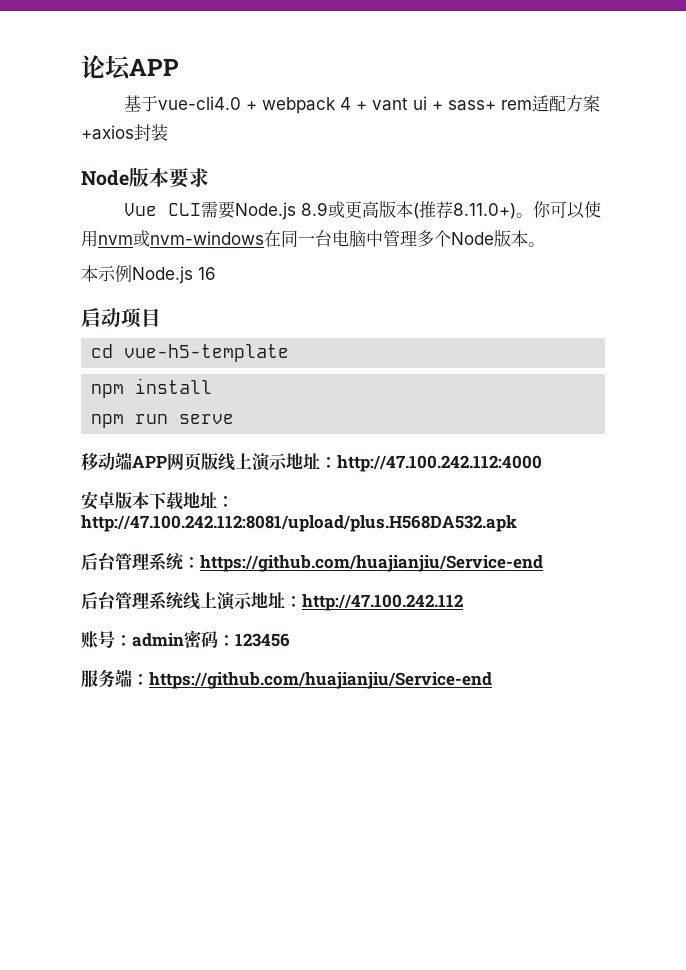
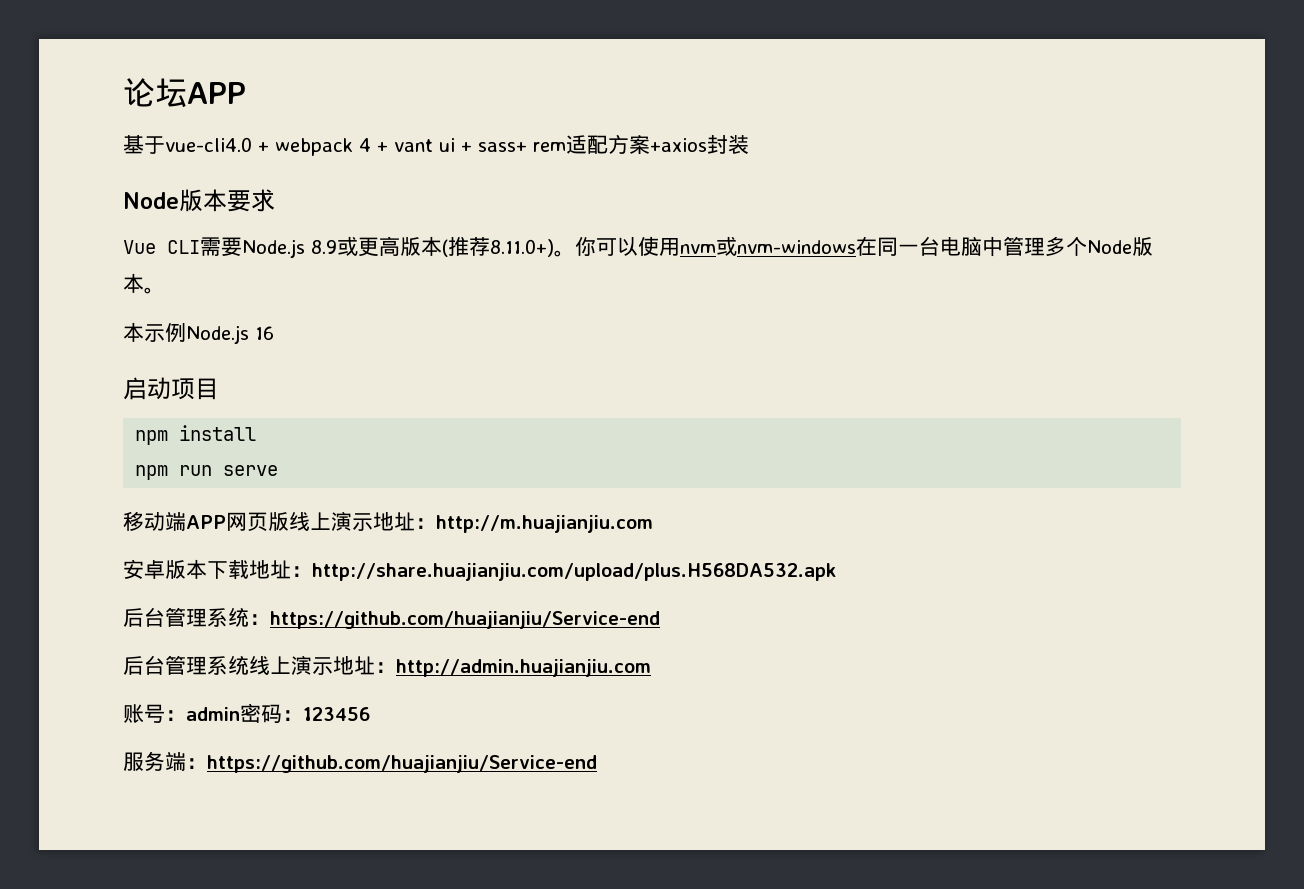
- cd vue-h5-template
- 移动端APP网页版线上演示地址：http://47.100.242.112:4000
+ 移动端APP网页版线上演示地址：http://m.huajianjiu.com
- 安卓版本下载地址：http://47.100.242.112:8081/upload/plus.H568DA532.apk
+ 安卓版本下载地址：http://share.huajianjiu.com/upload/plus.H568DA532.apk
- 后台管理系统线上演示地址：http://47.100.242.112
+ 后台管理系统线上演示地址：http://admin.huajianjiu.com

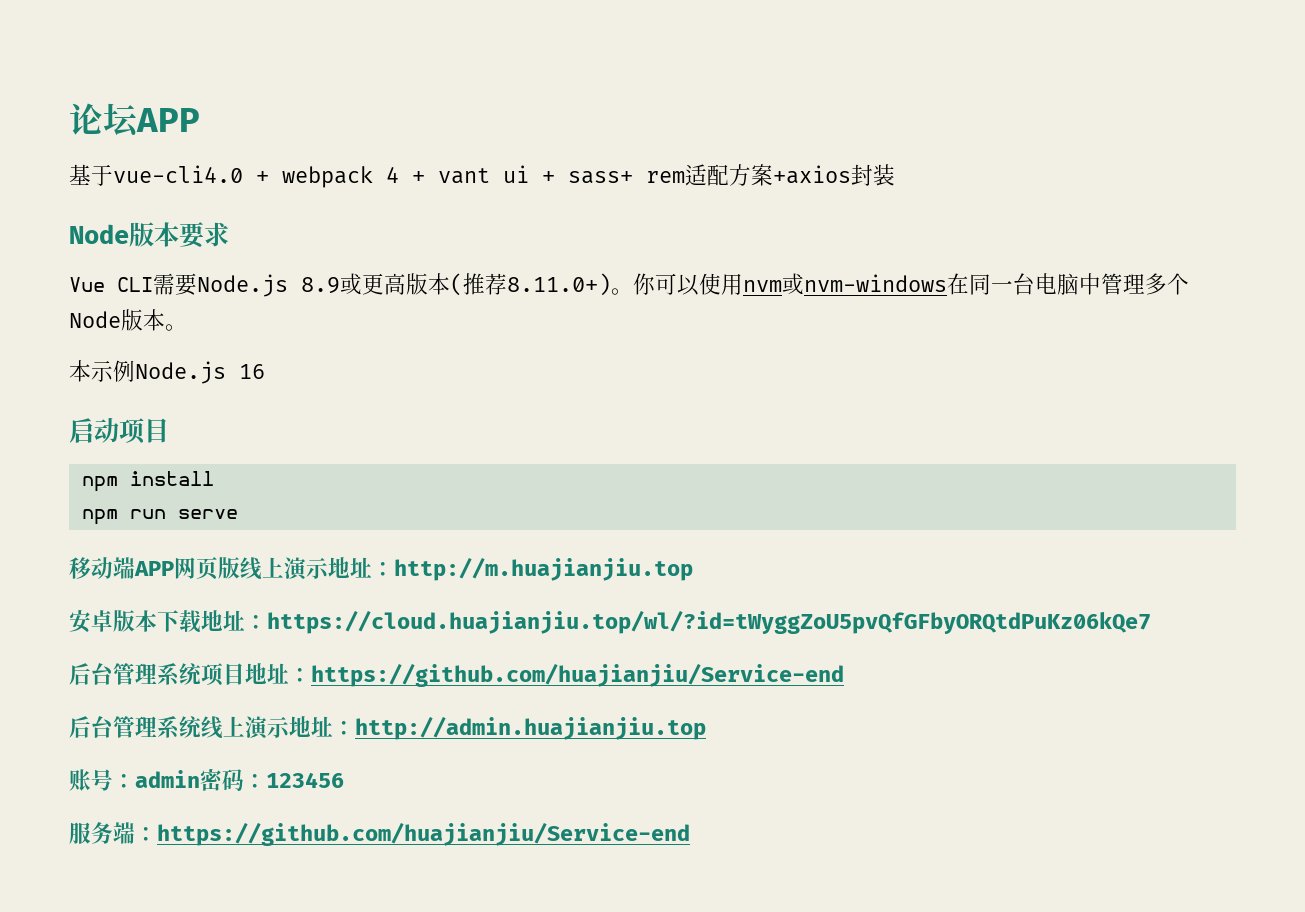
- 移动端APP网页版线上演示地址：http://m.huajianjiu.com
+ 移动端APP网页版线上演示地址：http://m.huajianjiu.top
- 安卓版本下载地址：http://share.huajianjiu.com/upload/plus.H568DA532.apk
- 后台管理系统：https://github.com/huajianjiu/Service-end
+ 安卓版本下载地址：https://cloud.huajianjiu.top/wl/?id=tWyggZoU5pvQfGFbyORQtdPuKz06kQe7
+ 后台管理系统项目地址：https://github.com/huajianjiu/Service-end
- 后台管理系统线上演示地址：http://admin.huajianjiu.com
+ 后台管理系统线上演示地址：http://admin.huajianjiu.top

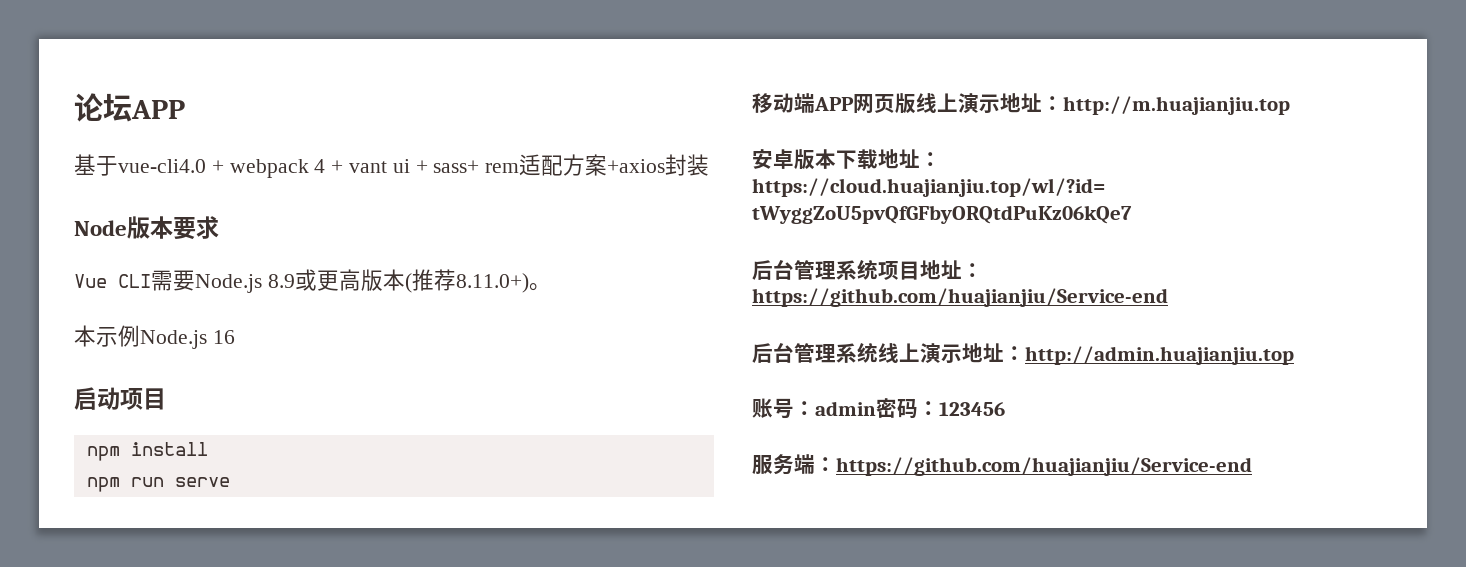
- 你可以使用nvm或nvm-windows在同一台电脑中管理多个Node版本。

